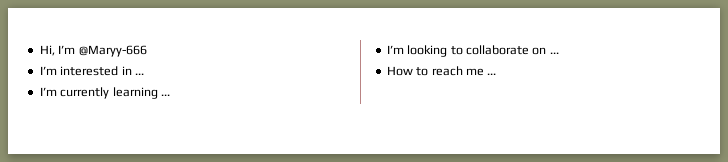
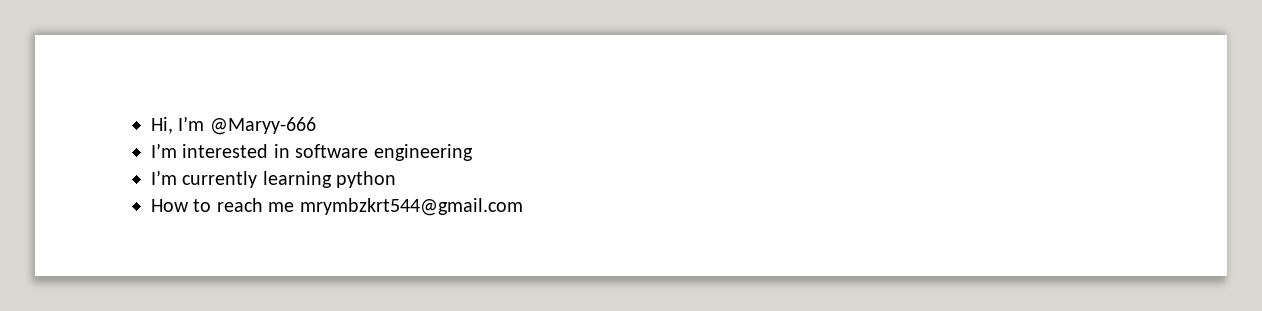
- I’m interested in ...
+ I’m interested in software engineering
- I’m currently learning ...
- I’m looking to collaborate on ...
+ I’m currently learning python
- How to reach me ...
+ How to reach me mrymbzkrt544@gmail.com

